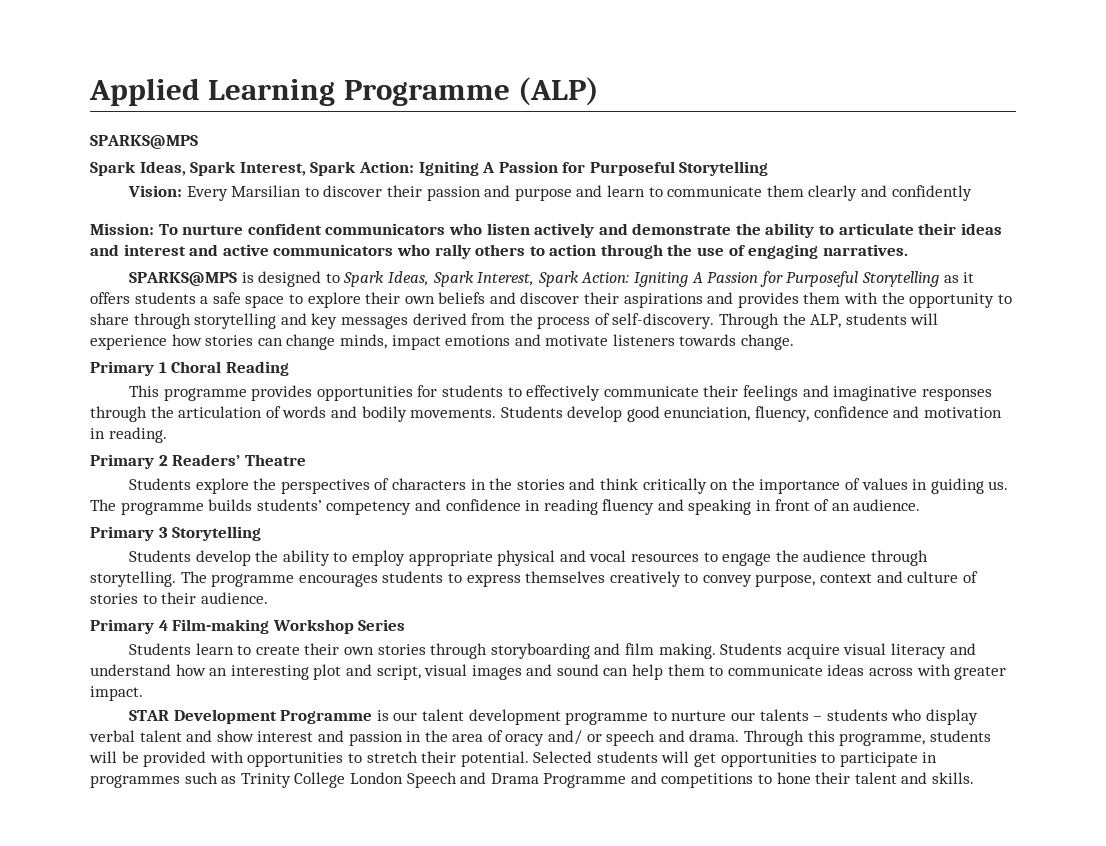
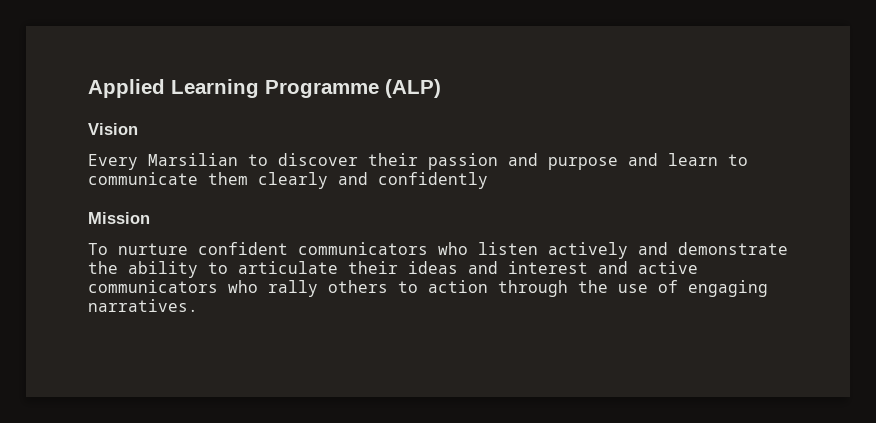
  Applied Learning Programme (ALP)
- SPARKS@MPS
- Spark Ideas, Spark Interest, Spark Action: Igniting A Passion for Purposeful Storytelling
- Vision: Every Marsilian to discover their passion and purpose and learn to communicate them clearly and confidently
+ Vision
+ Every Marsilian to discover their passion and purpose and learn to communicate them clearly and confidently
- Mission: To nurture confident communicators who listen actively and demonstrate the ability to articulate their ideas and interest and active communicators who rally others to action through the use of engaging narratives.
+ Mission
+ To nurture confident communicators who listen actively and demonstrate the ability to articulate their ideas and interest and active communicators who rally others to action through the use of engaging narratives.
- SPARKS@MPS is designed to Spark Ideas, Spark Interest, Spark Action: Igniting A Passion for Purposeful Storytelling as it offers students a safe space to explore their own beliefs and discover their aspirations and provides them with the opportunity to share through storytelling and key messages derived from the process of self-discovery. Through the ALP, students will experience how stories can change minds, impact emotions and motivate listeners towards change.
- Primary 1 Choral Reading
- This programme provides opportunities for students to effectively communicate their feelings and imaginative responses through the articulation of words and bodily movements. Students develop good enunciation, fluency, confidence and motivation in reading.
- Primary 2 Readers’ Theatre
- Students explore the perspectives of characters in the stories and think critically on the importance of values in guiding us. The programme builds students’ competency and confidence in reading fluency and speaking in front of an audience.
- Primary 3 Storytelling
- Students develop the ability to employ appropriate physical and vocal resources to engage the audience through storytelling. The programme encourages students to express themselves creatively to convey purpose, context and culture of stories to their audience.
- Primary 4 Film-making Workshop Series
- Students learn to create their own stories through storyboarding and film making. Students acquire visual literacy and understand how an interesting plot and script, visual images and sound can help them to communicate ideas across with greater impact.
- STAR Development Programme is our talent development programme to nurture our talents – students who display verbal talent and show interest and passion in the area of oracy and/ or speech and drama. Through this programme, students will be provided with opportunities to stretch their potential. Selected students will get opportunities to participate in programmes such as Trinity College London Speech and Drama Programme and competitions to hone their talent and skills.

